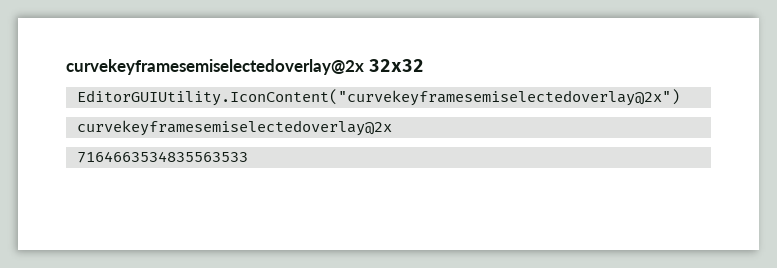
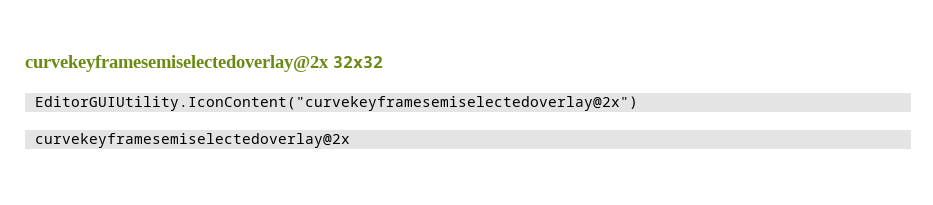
- 7164663534835563533

